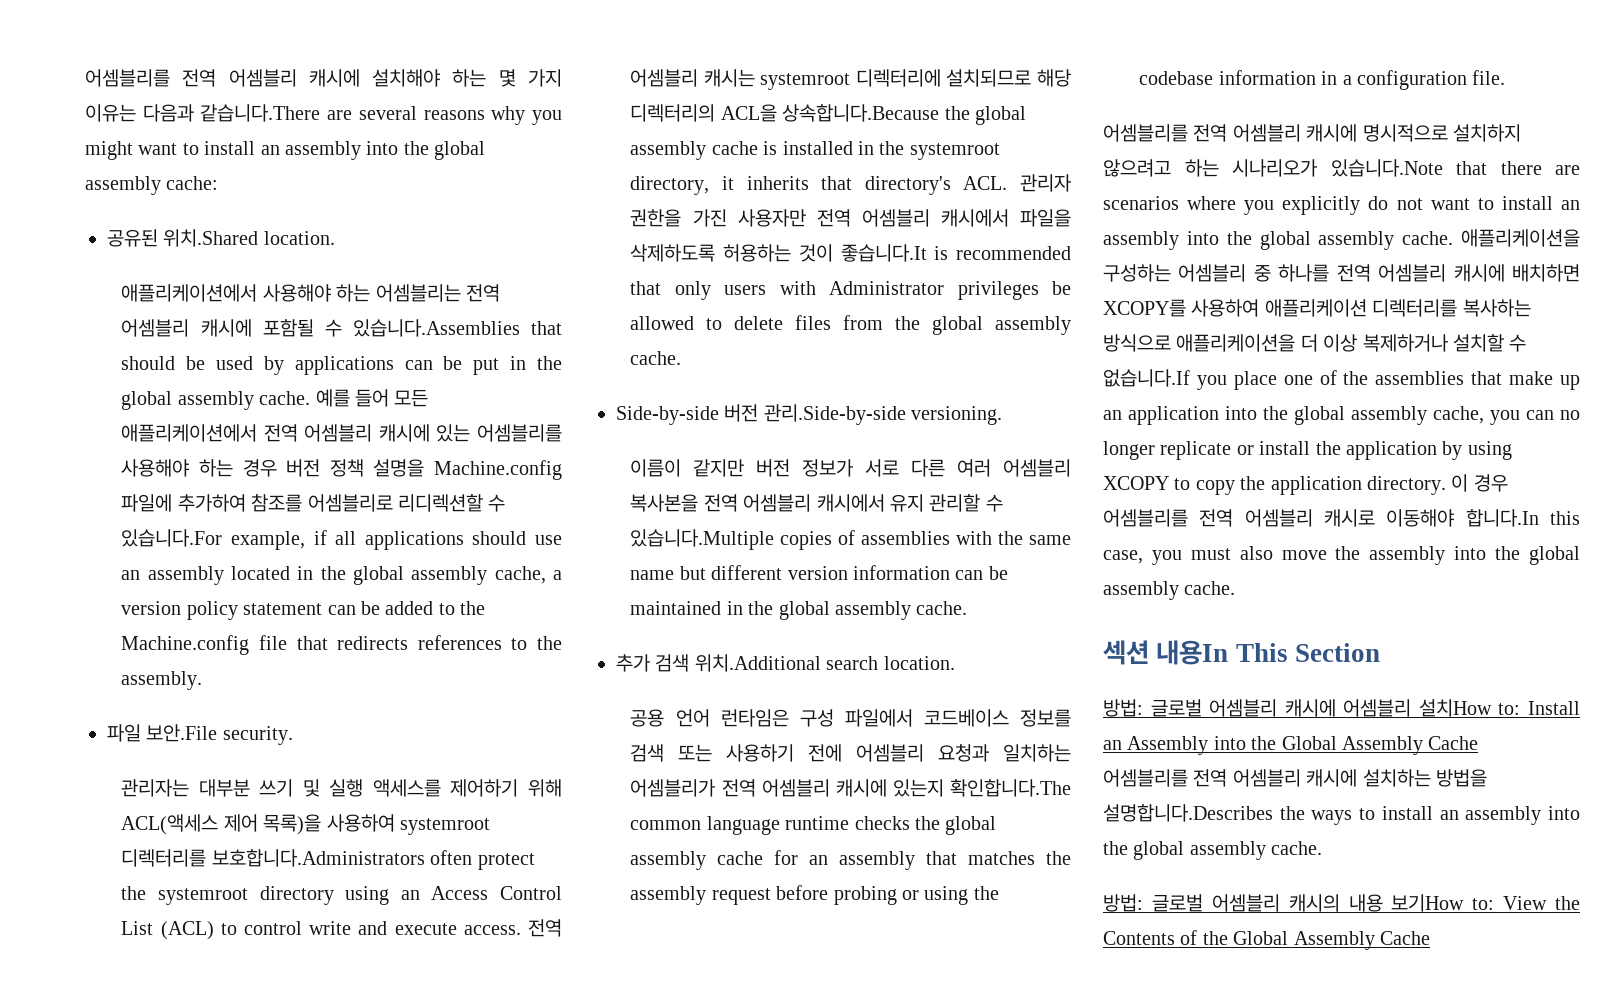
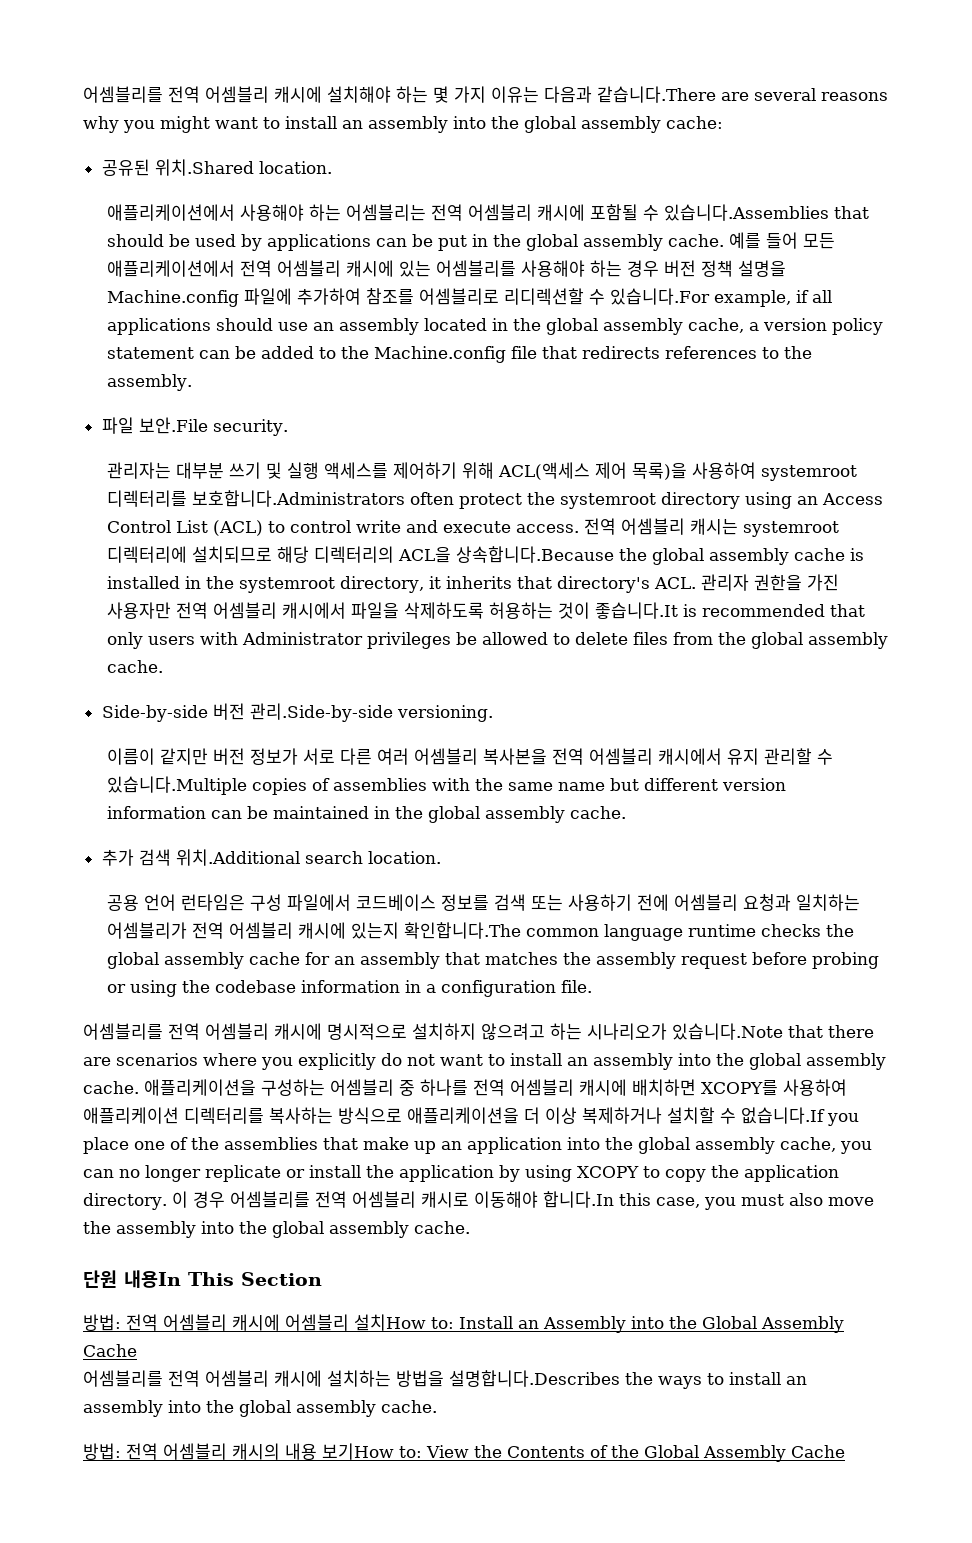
- 섹션 내용In This Section
+ 단원 내용In This Section
- 방법: 글로벌 어셈블리 캐시에 어셈블리 설치How to: Install an Assembly into the Global Assembly Cache
+ 방법: 전역 어셈블리 캐시에 어셈블리 설치How to: Install an Assembly into the Global Assembly Cache
- 방법: 글로벌 어셈블리 캐시의 내용 보기How to: View the Contents of the Global Assembly Cache
+ 방법: 전역 어셈블리 캐시의 내용 보기How to: View the Contents of the Global Assembly Cache

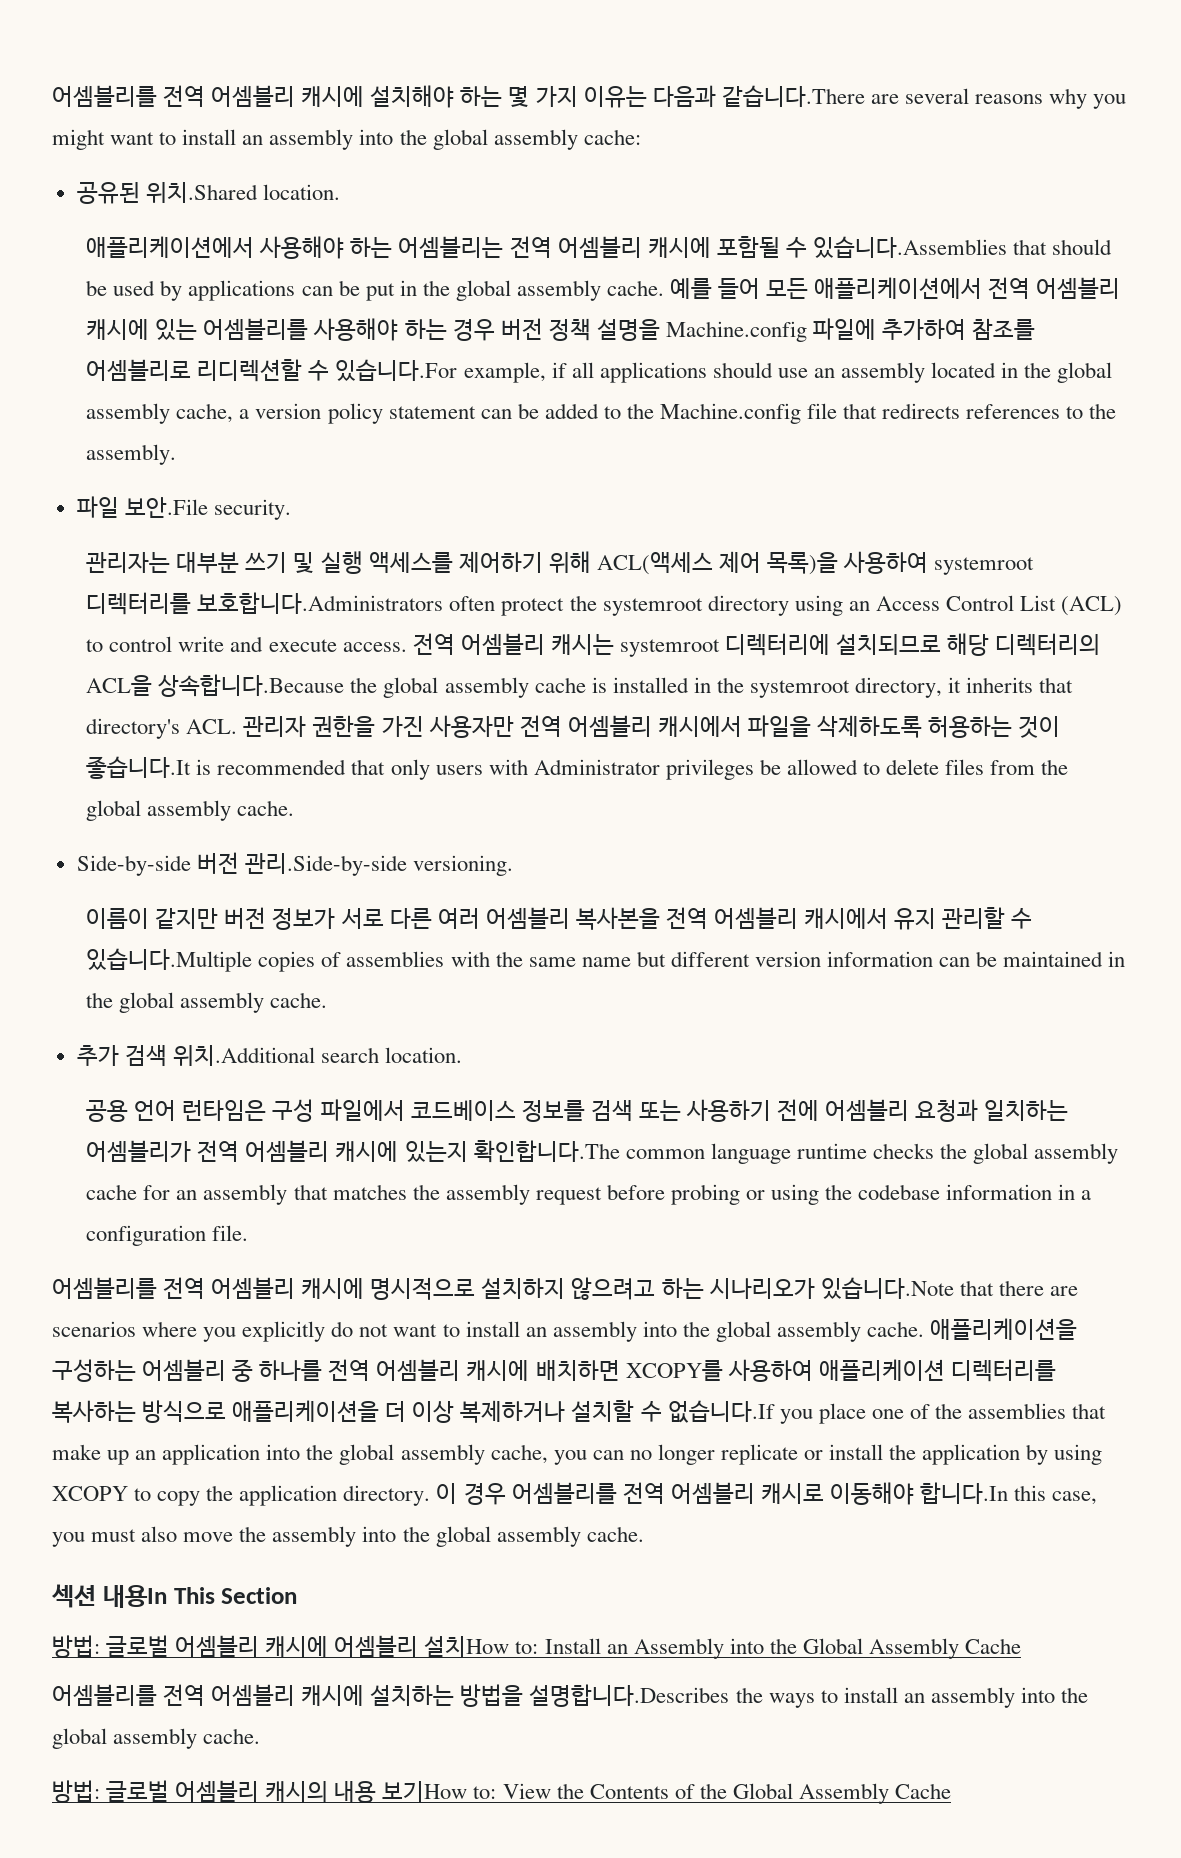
- 단원 내용In This Section
+ 섹션 내용In This Section
- 방법: 전역 어셈블리 캐시에 어셈블리 설치How to: Install an Assembly into the Global Assembly Cache
+ 방법: 글로벌 어셈블리 캐시에 어셈블리 설치How to: Install an Assembly into the Global Assembly Cache
- 방법: 전역 어셈블리 캐시의 내용 보기How to: View the Contents of the Global Assembly Cache
+ 방법: 글로벌 어셈블리 캐시의 내용 보기How to: View the Contents of the Global Assembly Cache

